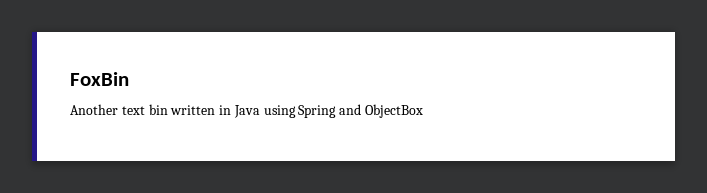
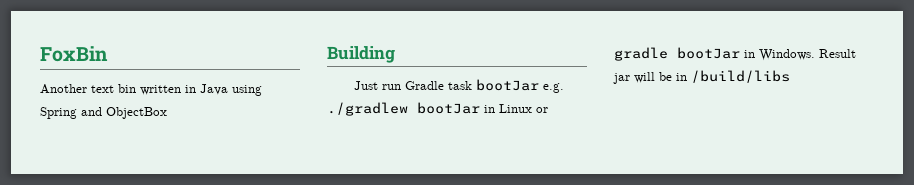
+ Building
+ Just run Gradle task bootJar e.g. ./gradlew bootJar in Linux or gradle bootJar in Windows. Result jar will be in /build/libs

